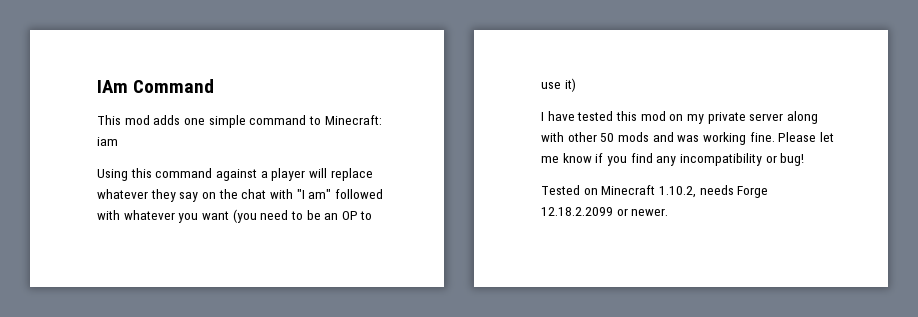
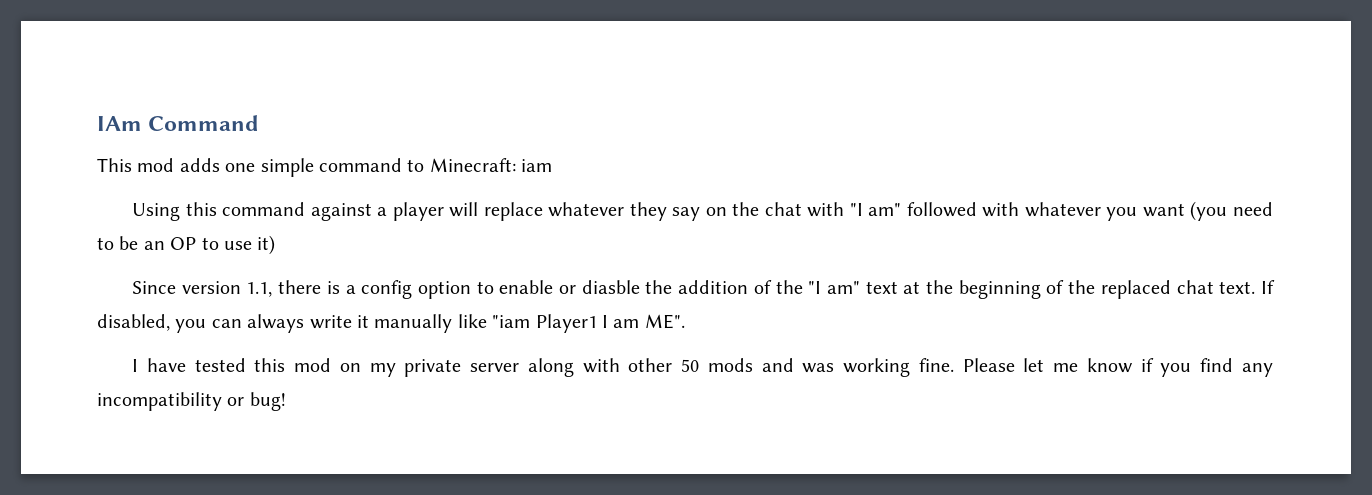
+ Since version 1.1, there is a config option to enable or diasble the addition of the "I am" text at the beginning of the replaced chat text. If disabled, you can always write it manually like "iam Player1 I am ME".
- Tested on Minecraft 1.10.2, needs Forge 12.18.2.2099 or newer.

